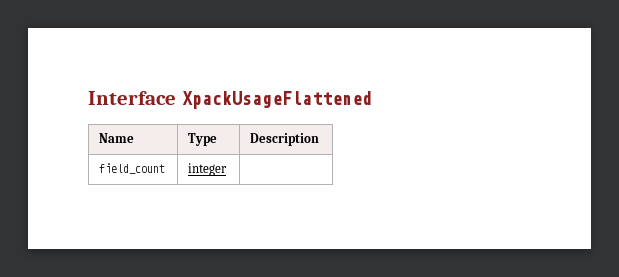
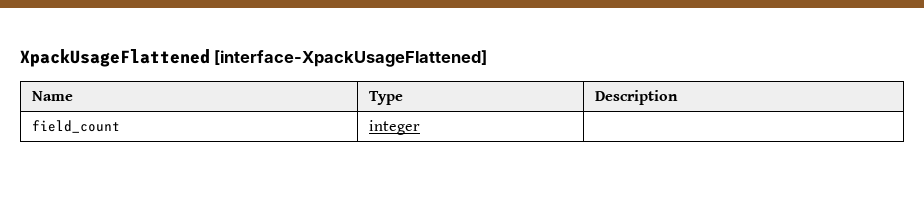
- Interface XpackUsageFlattened
+ XpackUsageFlattened [interface-XpackUsageFlattened]

